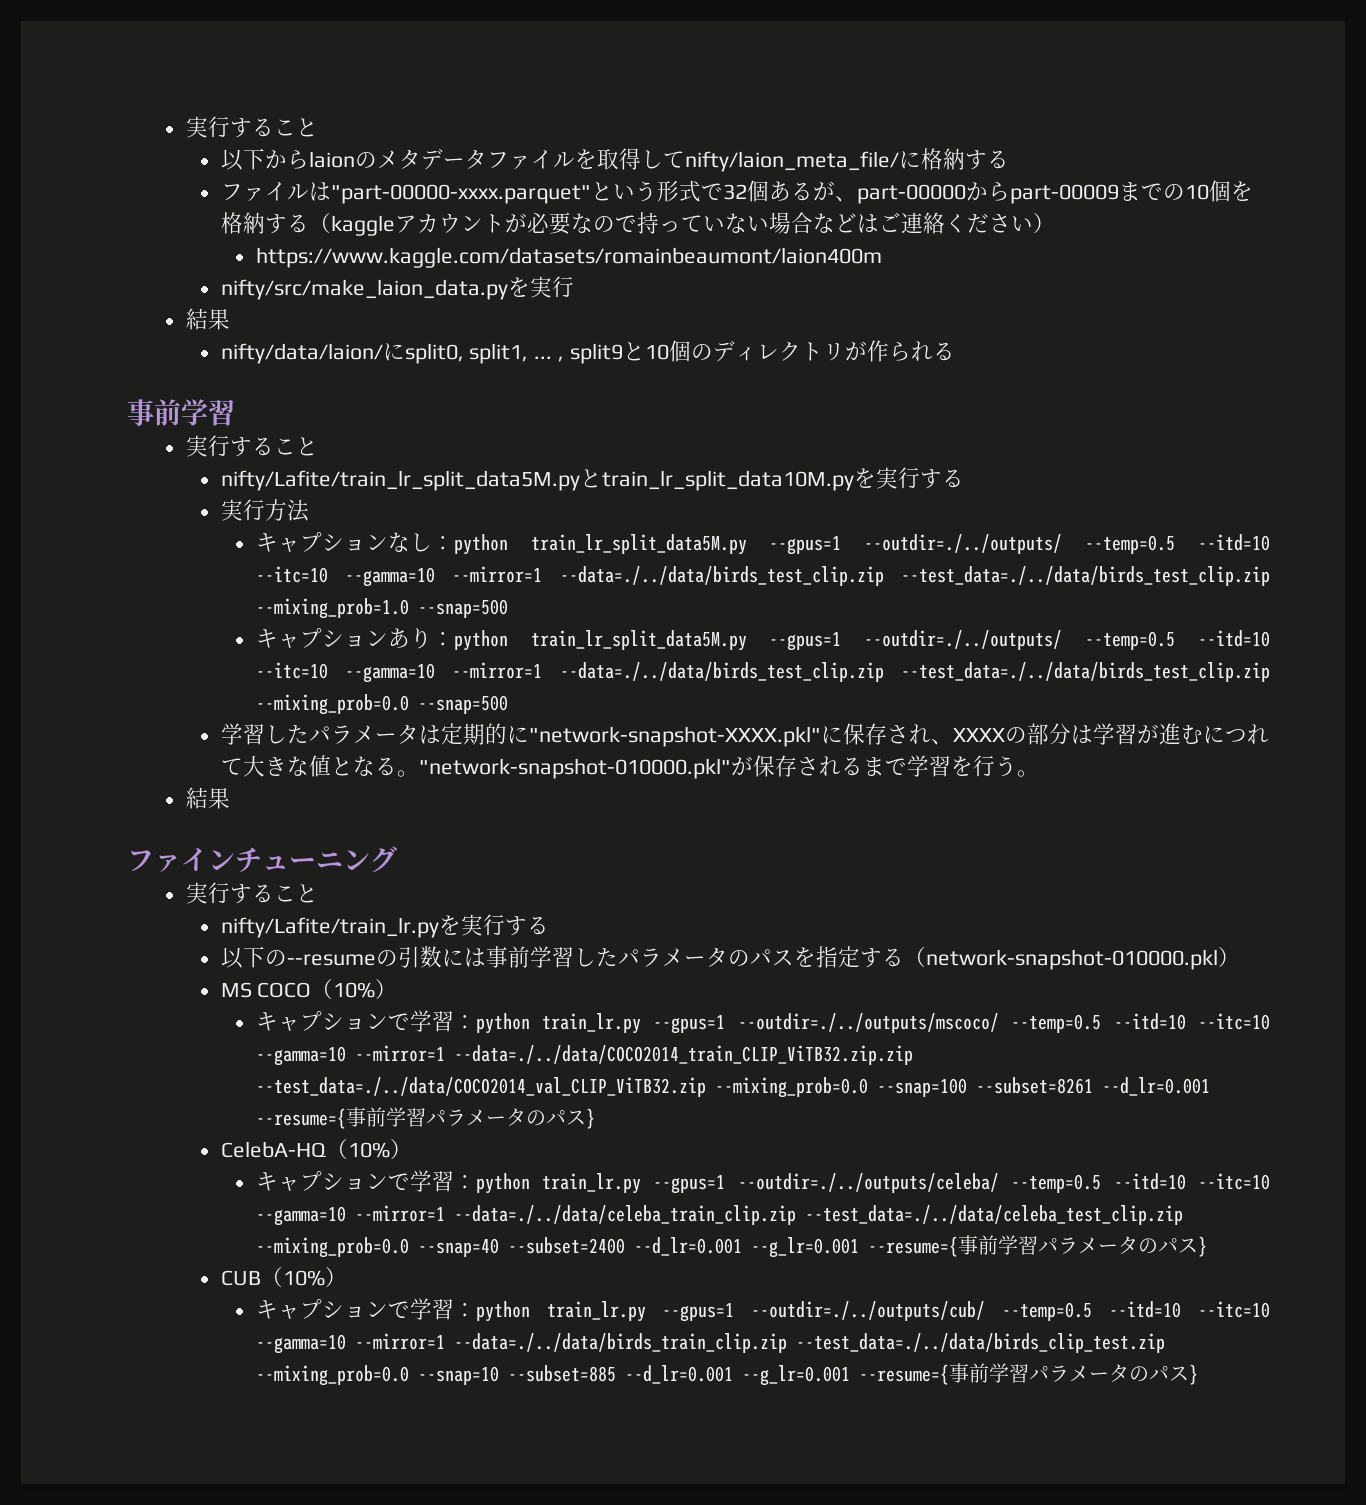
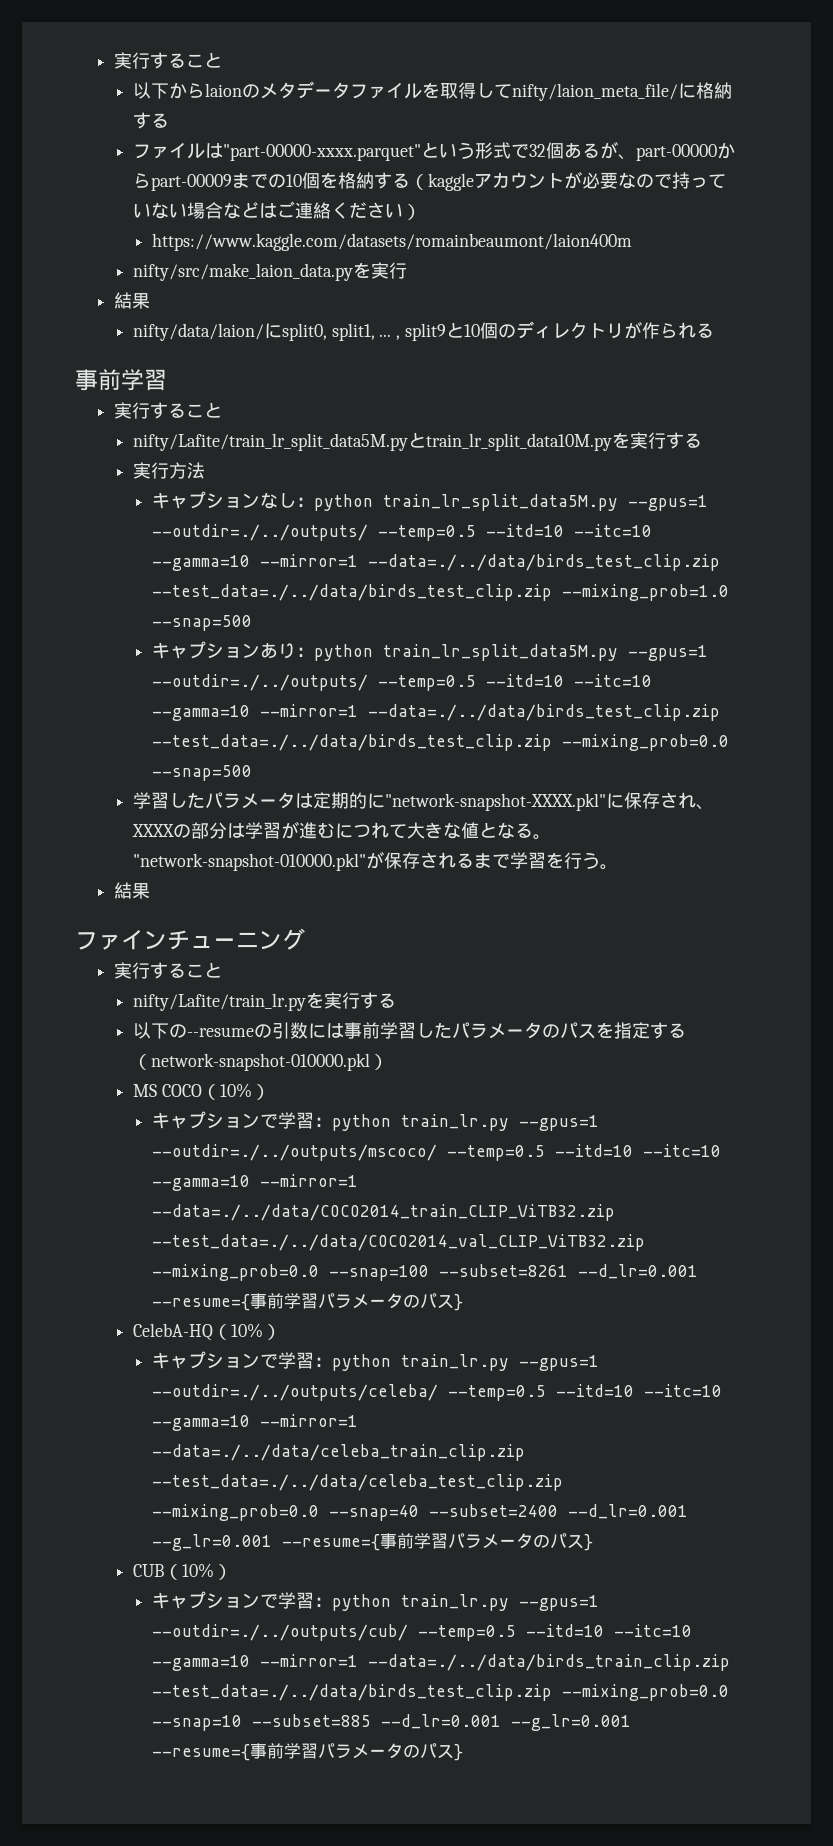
- キャプションで学習：python train_lr.py --gpus=1 --outdir=./../outputs/mscoco/ --temp=0.5 --itd=10 --itc=10 --gamma=10 --mirror=1 --data=./../data/COCO2014_train_CLIP_ViTB32.zip.zip --test_data=./../data/COCO2014_val_CLIP_ViTB32.zip --mixing_prob=0.0 --snap=100 --subset=8261 --d_lr=0.001 --resume={事前学習パラメータのパス}
+ キャプションで学習：python train_lr.py --gpus=1 --outdir=./../outputs/mscoco/ --temp=0.5 --itd=10 --itc=10 --gamma=10 --mirror=1 --data=./../data/COCO2014_train_CLIP_ViTB32.zip --test_data=./../data/COCO2014_val_CLIP_ViTB32.zip --mixing_prob=0.0 --snap=100 --subset=8261 --d_lr=0.001 --resume={事前学習パラメータのパス}
- キャプションで学習：python train_lr.py --gpus=1 --outdir=./../outputs/cub/ --temp=0.5 --itd=10 --itc=10 --gamma=10 --mirror=1 --data=./../data/birds_train_clip.zip --test_data=./../data/birds_clip_test.zip --mixing_prob=0.0 --snap=10 --subset=885 --d_lr=0.001 --g_lr=0.001 --resume={事前学習パラメータのパス}
+ キャプションで学習：python train_lr.py --gpus=1 --outdir=./../outputs/cub/ --temp=0.5 --itd=10 --itc=10 --gamma=10 --mirror=1 --data=./../data/birds_train_clip.zip --test_data=./../data/birds_test_clip.zip --mixing_prob=0.0 --snap=10 --subset=885 --d_lr=0.001 --g_lr=0.001 --resume={事前学習パラメータのパス}

